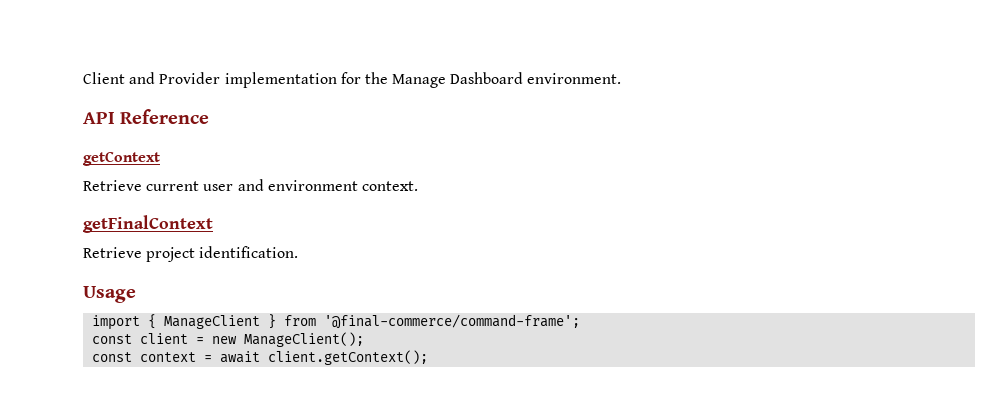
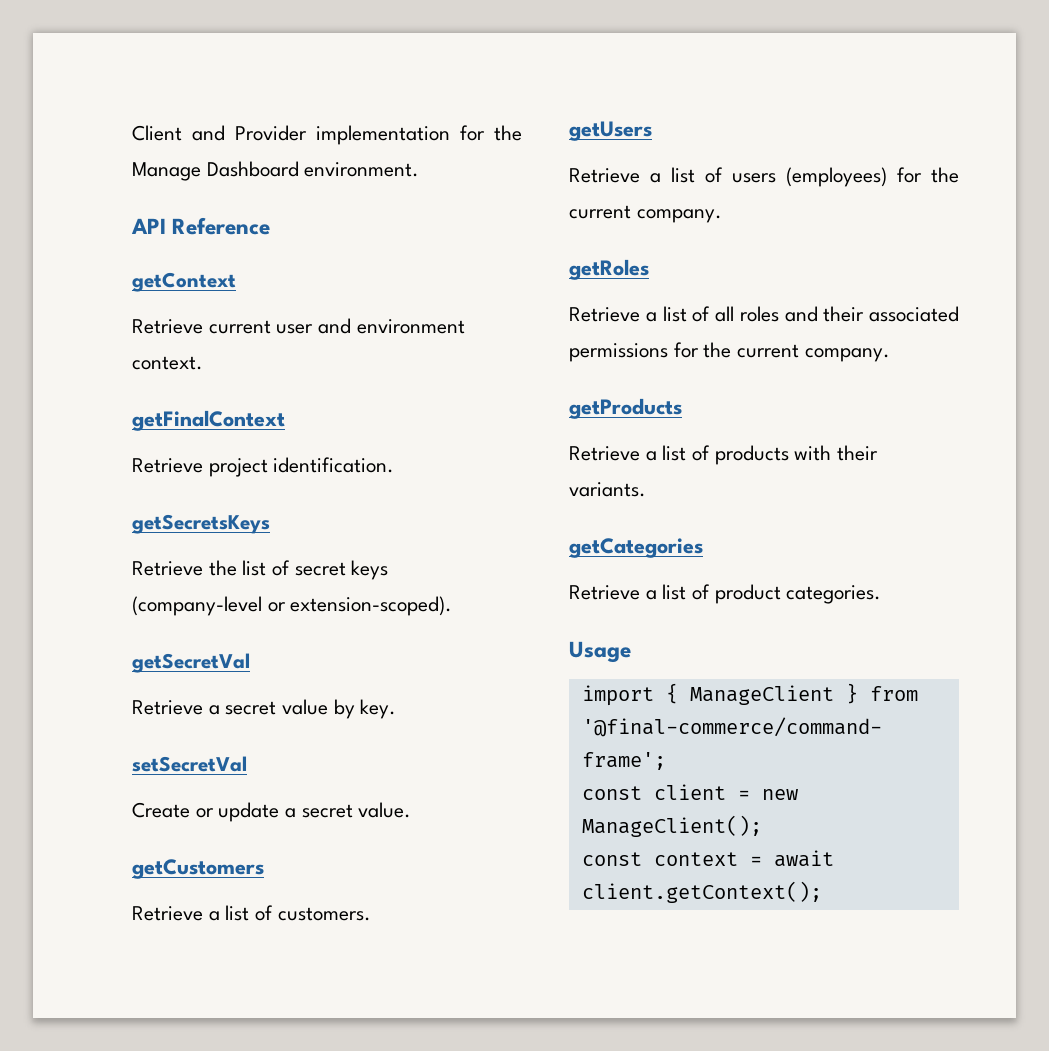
+ getSecretsKeys
+ Retrieve the list of secret keys (company-level or extension-scoped).
+ getSecretVal
+ Retrieve a secret value by key.
+ setSecretVal
+ Create or update a secret value.
+ getCustomers
+ Retrieve a list of customers.
+ getUsers
+ Retrieve a list of users (employees) for the current company.
+ getRoles
+ Retrieve a list of all roles and their associated permissions for the current company.
+ getProducts
+ Retrieve a list of products with their variants.
+ getCategories
+ Retrieve a list of product categories.

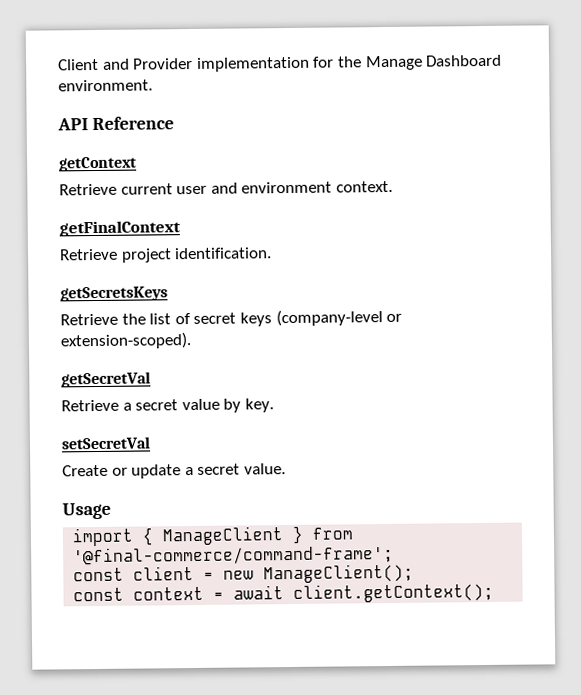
- getCustomers
- Retrieve a list of customers.
- getUsers
- Retrieve a list of users (employees) for the current company.
- getRoles
- Retrieve a list of all roles and their associated permissions for the current company.
- getProducts
- Retrieve a list of products with their variants.
- getCategories
- Retrieve a list of product categories.

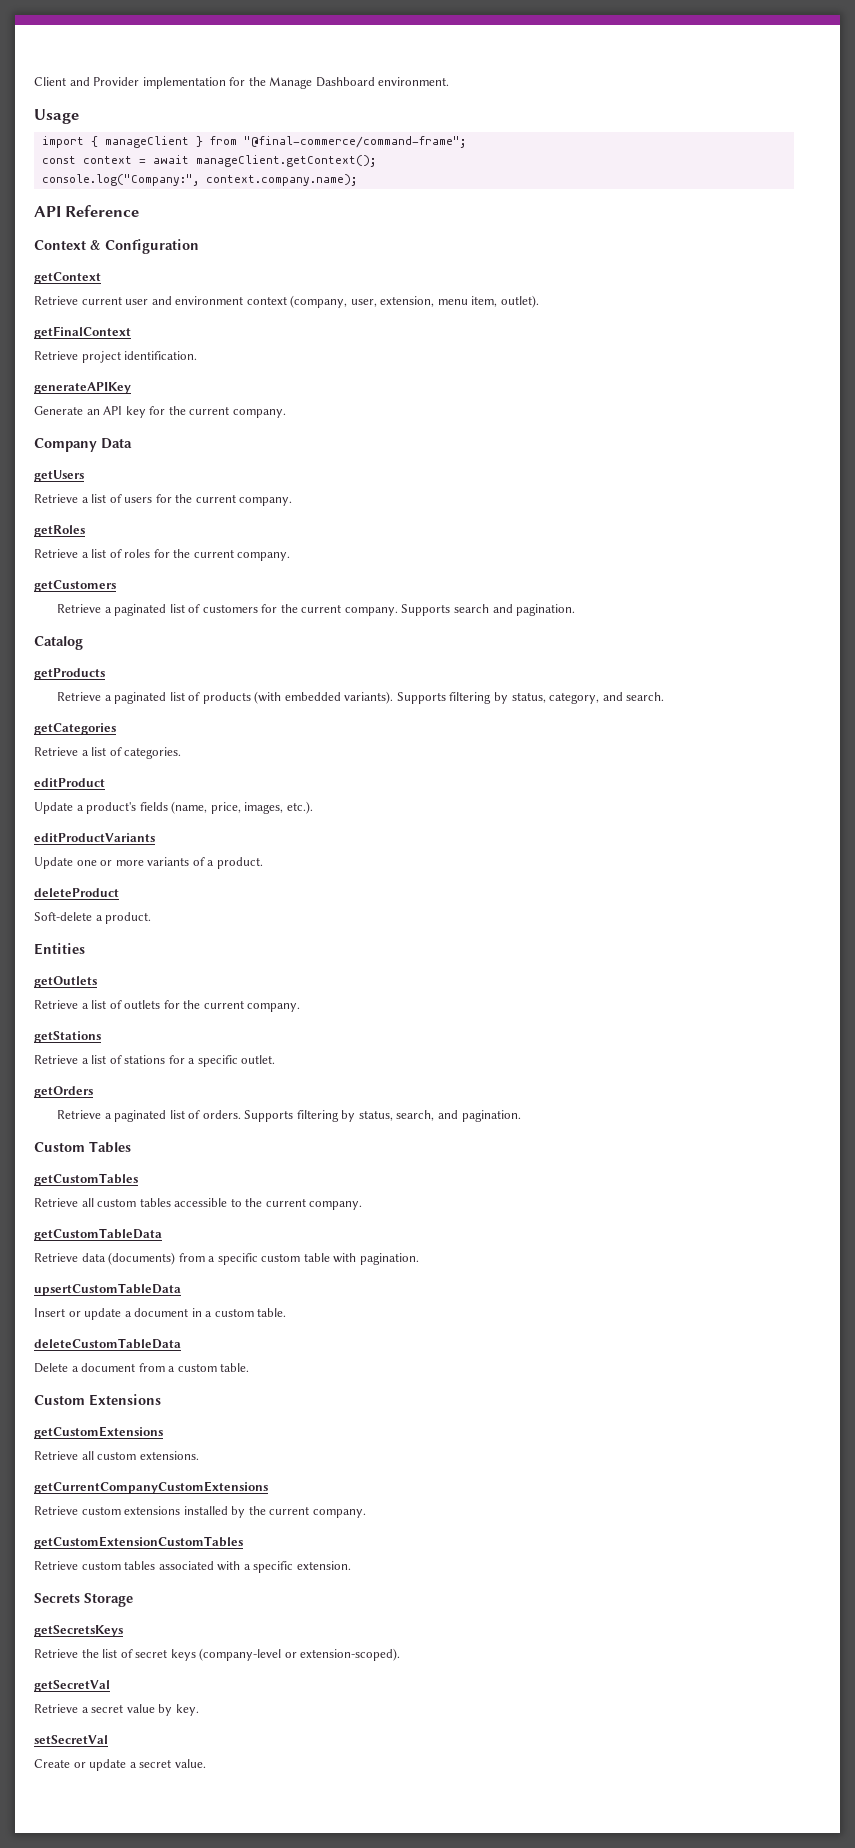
+ Usage
+ import { manageClient } from "@final-commerce/command-frame";
+ const context = await manageClient.getContext();
+ console.log("Company:", context.company.name);
+ Context & Configuration
- Retrieve current user and environment context.
+ Retrieve current user and environment context (company, user, extension, menu item, outlet).
  getFinalContext
  Retrieve project identification.
+ generateAPIKey
+ Generate an API key for the current company.
+ Company Data
+ getUsers
+ Retrieve a list of users for the current company.
+ getRoles
+ Retrieve a list of roles for the current company.
+ getCustomers
+ Retrieve a paginated list of customers for the current company. Supports search and pagination.
+ Catalog
+ getProducts
+ Retrieve a paginated list of products (with embedded variants). Supports filtering by status, category, and search.
+ getCategories
+ Retrieve a list of categories.
+ editProduct
+ Update a product's fields (name, price, images, etc.).
+ editProductVariants
+ Update one or more variants of a product.
+ deleteProduct
+ Soft-delete a product.
+ Entities
+ getOutlets
+ Retrieve a list of outlets for the current company.
+ getStations
+ Retrieve a list of stations for a specific outlet.
+ getOrders
+ Retrieve a paginated list of orders. Supports filtering by status, search, and pagination.
+ Custom Tables
+ getCustomTables
+ Retrieve all custom tables accessible to the current company.
+ getCustomTableData
+ Retrieve data (documents) from a specific custom table with pagination.
+ upsertCustomTableData
+ Insert or update a document in a custom table.
+ deleteCustomTableData
+ Delete a document from a custom table.
+ Custom Extensions
+ getCustomExtensions
+ Retrieve all custom extensions.
+ getCurrentCompanyCustomExtensions
+ Retrieve custom extensions installed by the current company.
+ getCustomExtensionCustomTables
+ Retrieve custom tables associated with a specific extension.
+ Secrets Storage
- Usage
- import { ManageClient } from '@final-commerce/command-frame';
- const client = new ManageClient();
- const context = await client.getContext();

